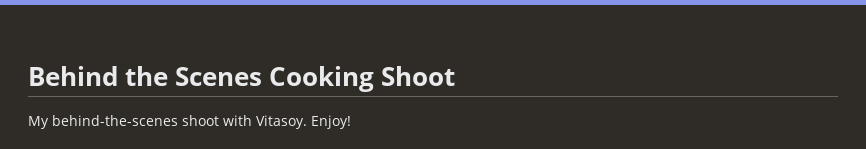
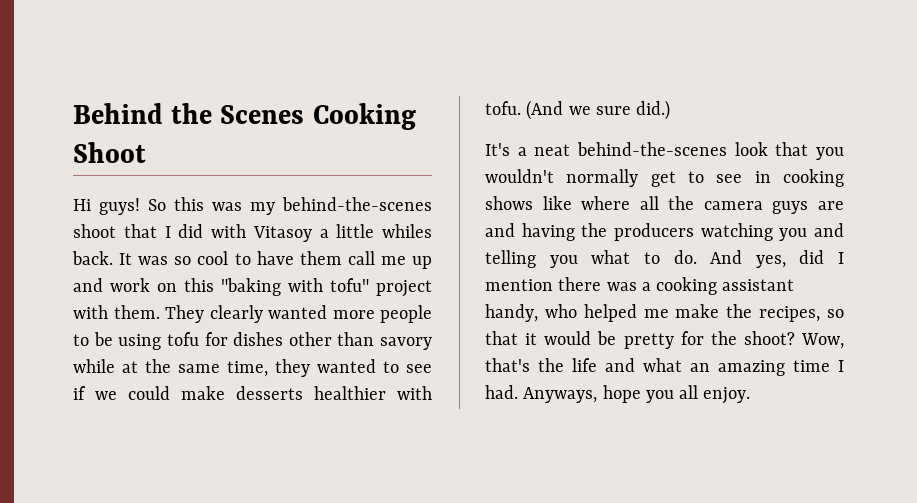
- My behind-the-scenes shoot with Vitasoy. Enjoy!
+ Hi guys! So this was my behind-the-scenes shoot that I did with Vitasoy a little whiles back. It was so cool to have them call me up and work on this "baking with tofu" project with them. They clearly wanted more people to be using tofu for dishes other than savory while at the same time, they wanted to see if we could make desserts healthier with tofu. (And we sure did.)
+ It's a neat behind-the-scenes look that you wouldn't normally get to see in cooking shows like where all the camera guys are and having the producers watching you and telling you what to do. And yes, did I mention there was a cooking assistant handy, who helped me make the recipes, so that it would be pretty for the shoot? Wow, that's the life and what an amazing time I had. Anyways, hope you all enjoy.

